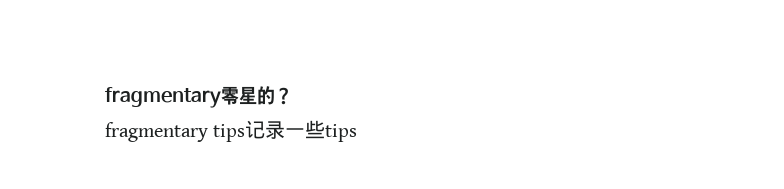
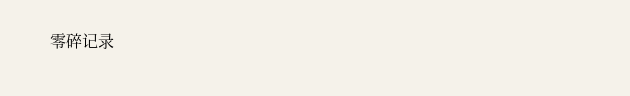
- fragmentary零星的？
- fragmentary tips记录一些tips
+ 零碎记录

